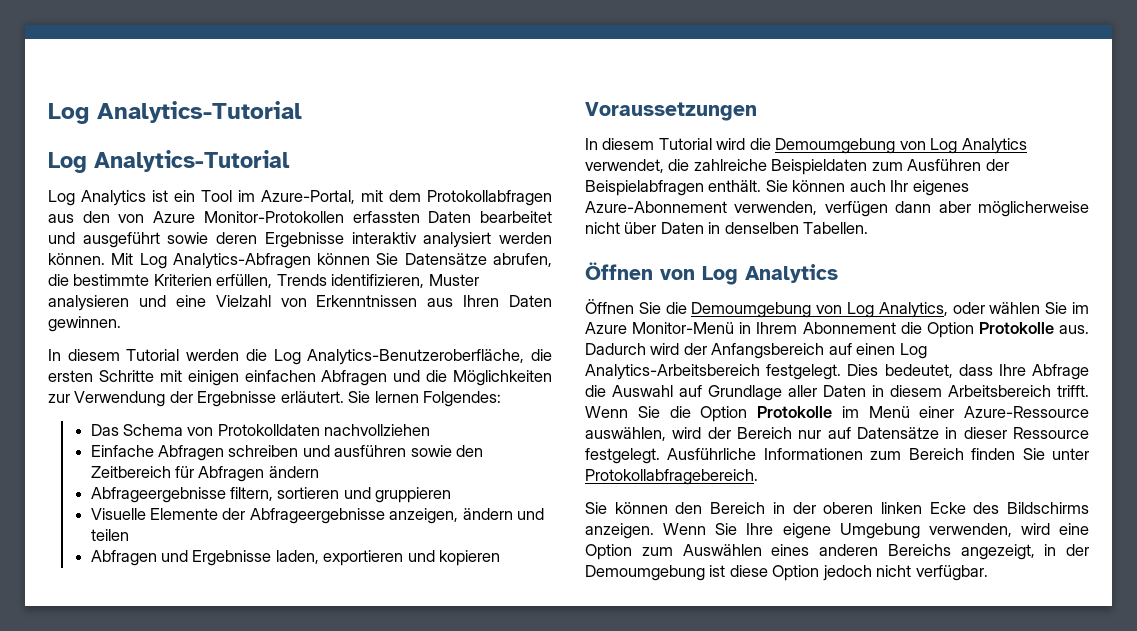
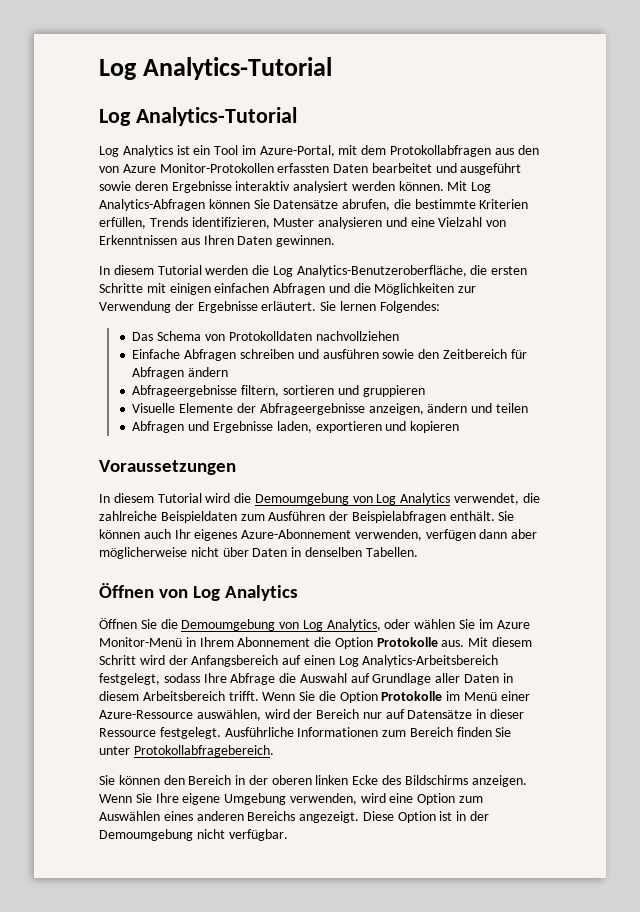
- Dadurch wird der Anfangsbereich auf einen Log Analytics-Arbeitsbereich festgelegt. Dies bedeutet, dass Ihre Abfrage die Auswahl auf Grundlage aller Daten in diesem Arbeitsbereich trifft.
+ Mit diesem Schritt wird der Anfangsbereich auf einen Log Analytics-Arbeitsbereich festgelegt, sodass Ihre Abfrage die Auswahl auf Grundlage aller Daten in diesem Arbeitsbereich trifft.
- Wenn Sie Ihre eigene Umgebung verwenden, wird eine Option zum Auswählen eines anderen Bereichs angezeigt, in der Demoumgebung ist diese Option jedoch nicht verfügbar.
+ Wenn Sie Ihre eigene Umgebung verwenden, wird eine Option zum Auswählen eines anderen Bereichs angezeigt. Diese Option ist in der Demoumgebung nicht verfügbar.

